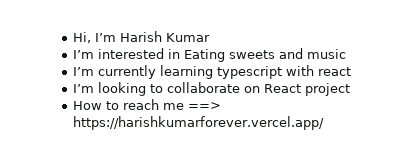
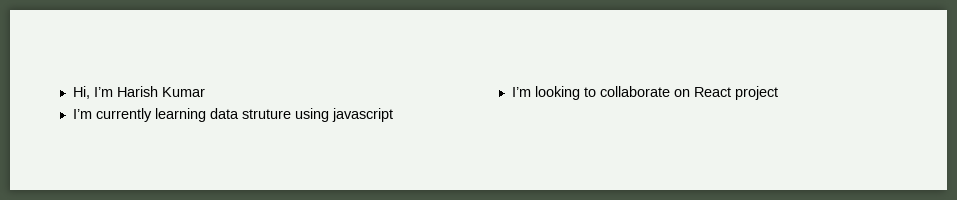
- I’m interested in Eating sweets and music
- I’m currently learning typescript with react
+ I’m currently learning data struture using javascript
- How to reach me ==> https://harishkumarforever.vercel.app/

